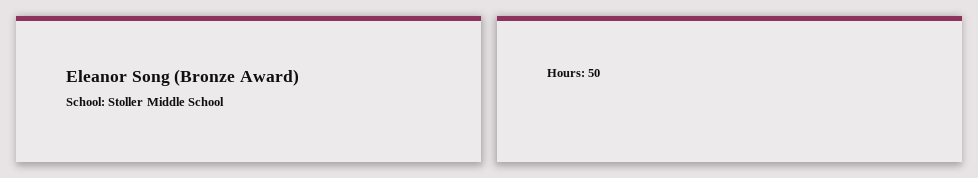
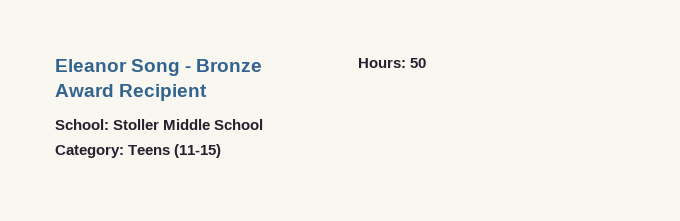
- Eleanor Song (Bronze Award)
+ Eleanor Song - Bronze Award Recipient
+ Category: Teens (11-15)

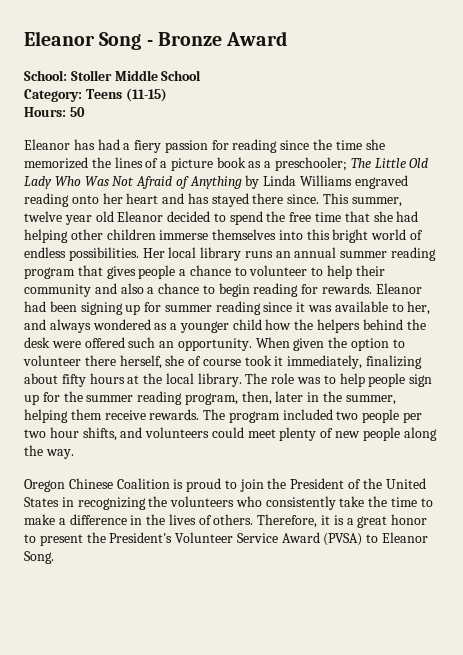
- Eleanor Song - Bronze Award Recipient
+ Eleanor Song - Bronze Award
+ Eleanor has had a fiery passion for reading since the time she memorized the lines of a picture book as a preschooler; The Little Old Lady Who Was Not Afraid of Anything by Linda Williams engraved reading onto her heart and has stayed there since. This summer, twelve year old Eleanor decided to spend the free time that she had helping other children immerse themselves into this bright world of endless possibilities. Her local library runs an annual summer reading program that gives people a chance to volunteer to help their community and also a chance to begin reading for rewards. Eleanor had been signing up for summer reading since it was available to her, and always wondered as a younger child how the helpers behind the desk were offered such an opportunity. When given the option to volunteer there herself, she of course took it immediately, finalizing about fifty hours at the local library. The role was to help people sign up for the summer reading program, then, later in the summer, helping them receive rewards. The program included two people per two hour shifts, and volunteers could meet plenty of new people along the way.
+ Oregon Chinese Coalition is proud to join the President of the United States in recognizing the volunteers who consistently take the time to make a difference in the lives of others. Therefore, it is a great honor to present the President's Volunteer Service Award (PVSA) to Eleanor Song.

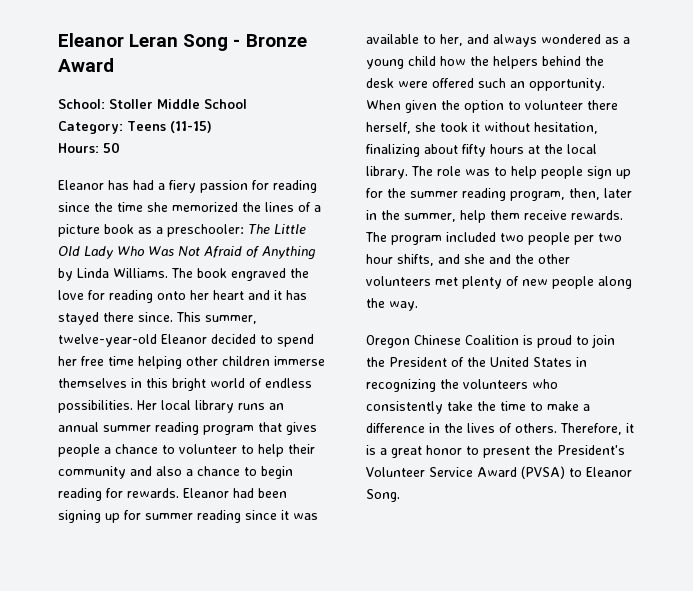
- Eleanor Song - Bronze Award
+ Eleanor Leran Song - Bronze Award
- Eleanor has had a fiery passion for reading since the time she memorized the lines of a picture book as a preschooler; The Little Old Lady Who Was Not Afraid of Anything by Linda Williams engraved reading onto her heart and has stayed there since.
+ Eleanor has had a fiery passion for reading since the time she memorized the lines of a picture book as a preschooler: The Little Old Lady Who Was Not Afraid of Anything by Linda Williams. The book engraved the love for reading onto her heart and it has stayed there since.
- This summer, twelve year old Eleanor decided to spend the free time that she had helping other children immerse themselves into this bright world of endless possibilities.
+ This summer, twelve-year-old Eleanor decided to spend her free time helping other children immerse themselves in this bright world of endless possibilities.
- Eleanor had been signing up for summer reading since it was available to her, and always wondered as a younger child how the helpers behind the desk were offered such an opportunity.
+ Eleanor had been signing up for summer reading since it was available to her, and always wondered as a young child how the helpers behind the desk were offered such an opportunity.
- When given the option to volunteer there herself, she of course took it immediately, finalizing about fifty hours at the local library.
+ When given the option to volunteer there herself, she took it without hesitation, finalizing about fifty hours at the local library.
- The role was to help people sign up for the summer reading program, then, later in the summer, helping them receive rewards.
+ The role was to help people sign up for the summer reading program, then, later in the summer, help them receive rewards.
- The program included two people per two hour shifts, and volunteers could meet plenty of new people along the way.
+ The program included two people per two hour shifts, and she and the other volunteers met plenty of new people along the way.

